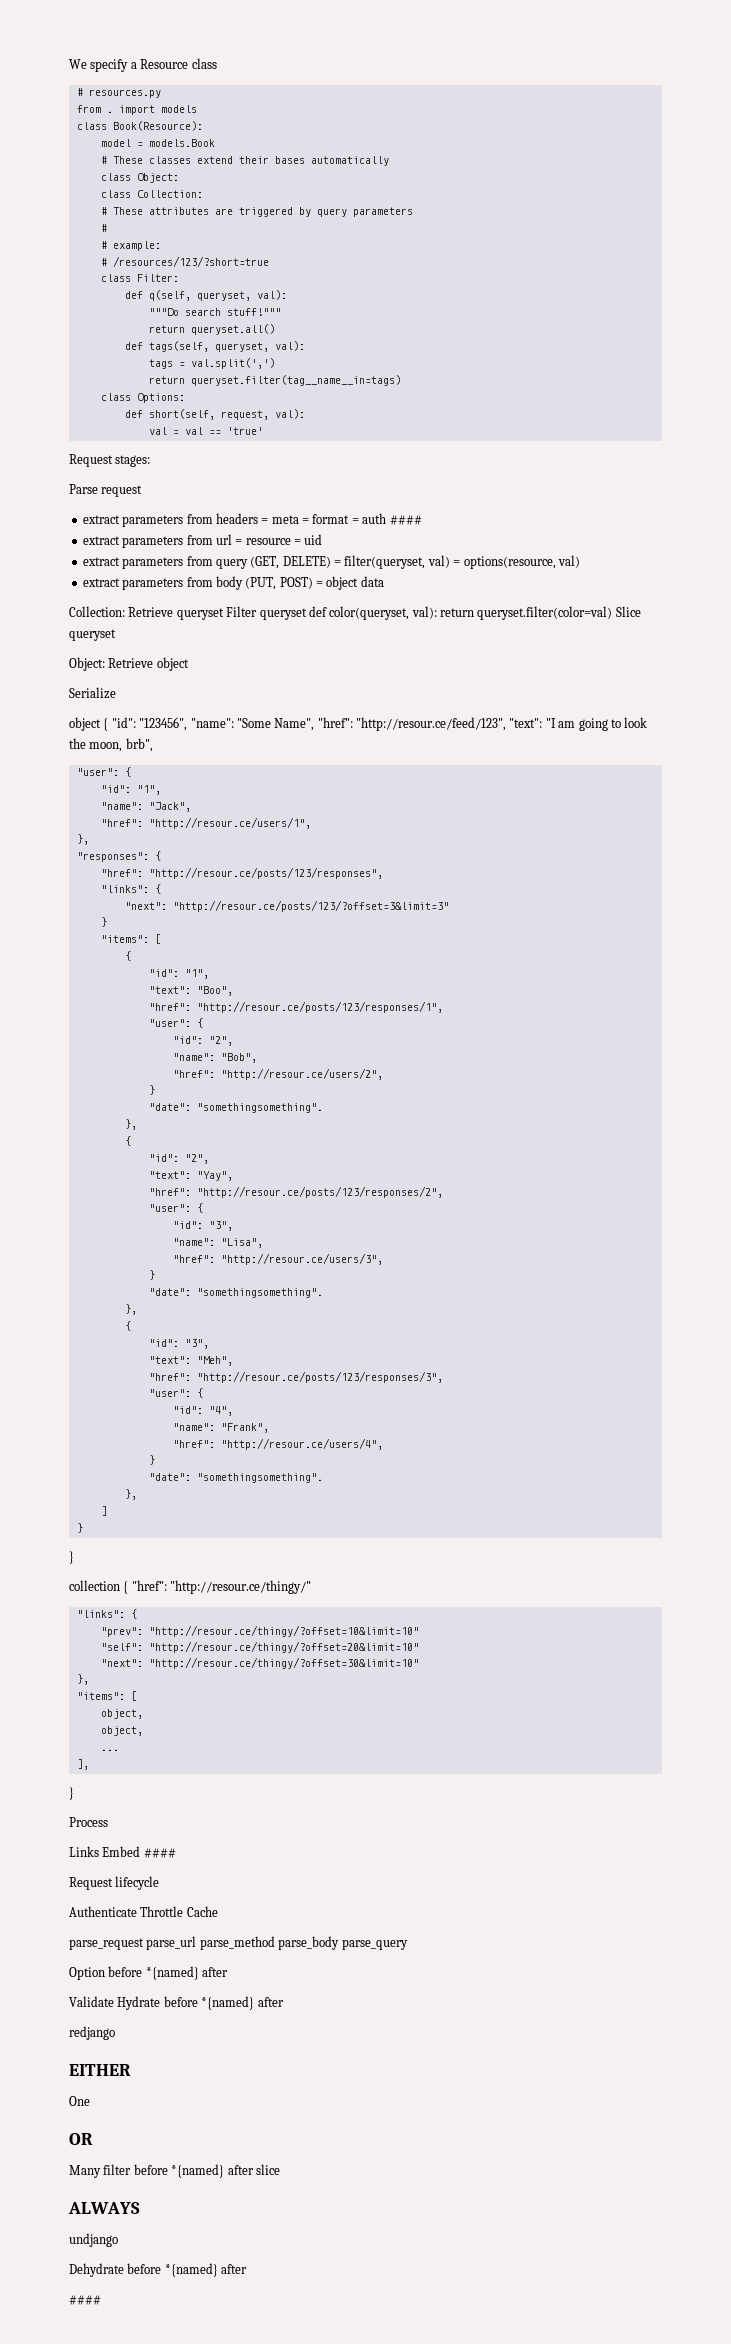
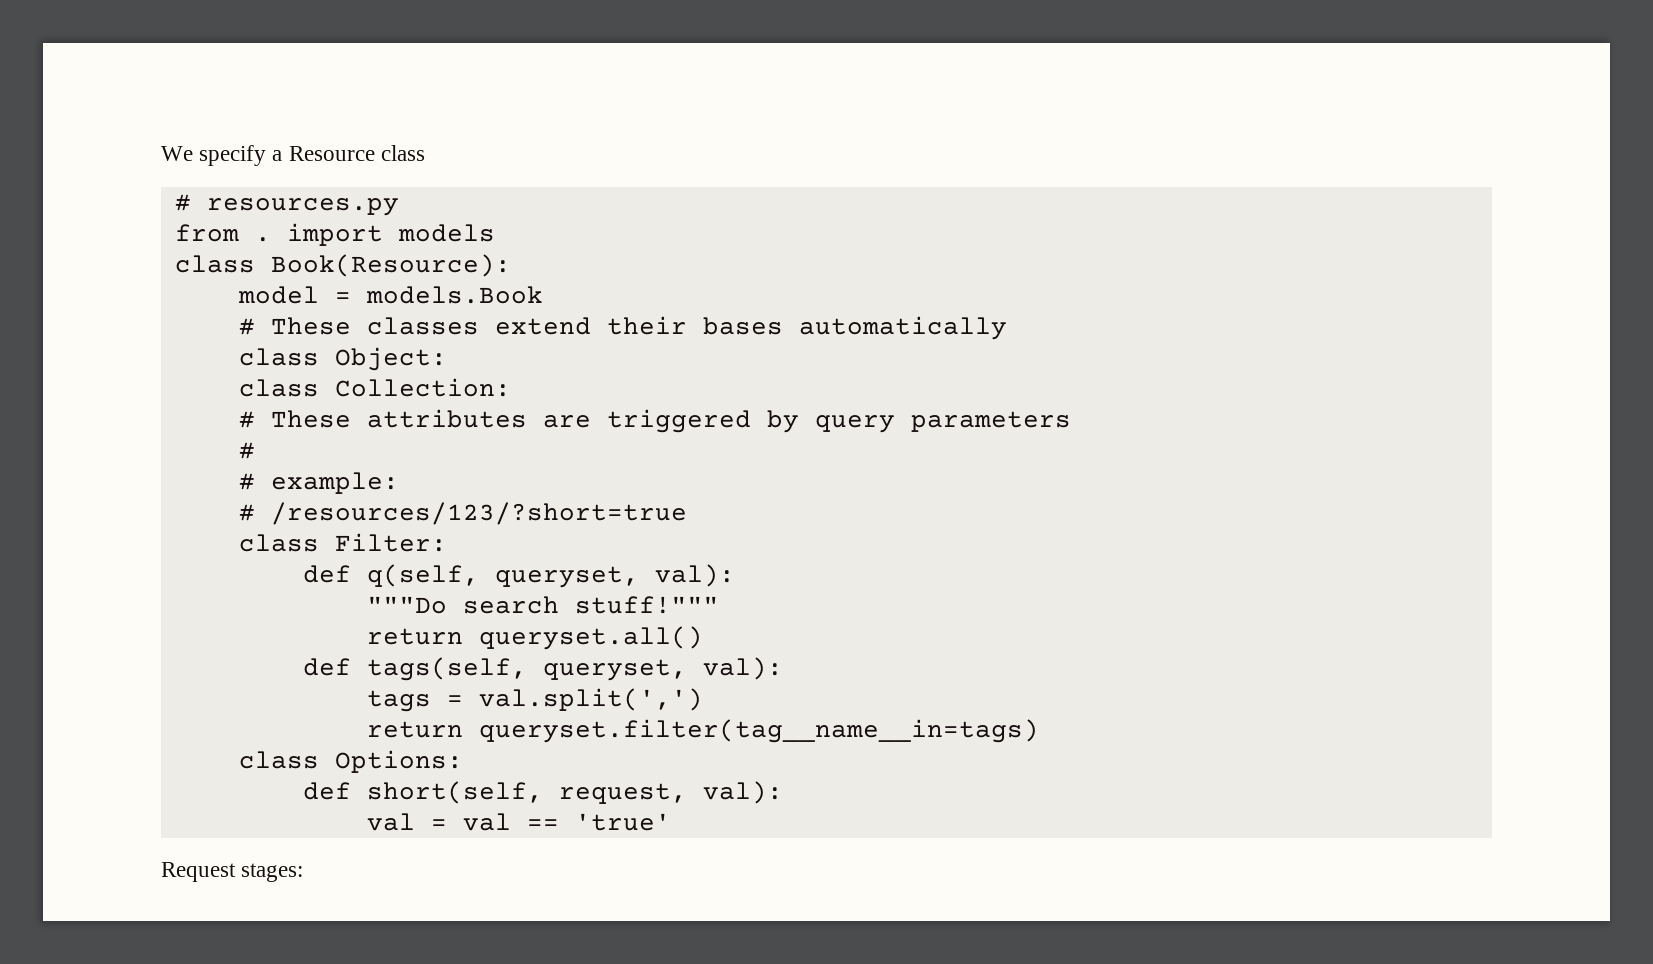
- Parse request
- extract parameters from headers = meta = format = auth ####
- extract parameters from url = resource = uid
- extract parameters from query (GET, DELETE) = filter(queryset, val) = options(resource, val)
- extract parameters from body (PUT, POST) = object data
- Collection: Retrieve queryset Filter queryset def color(queryset, val): return queryset.filter(color=val) Slice queryset
- Object: Retrieve object
- Serialize
- object { "id": "123456", "name": "Some Name", "href": "http://resour.ce/feed/123", "text": "I am going to look the moon, brb",
- "user": {
- "id": "1",
- "name": "Jack",
- "href": "http://resour.ce/users/1",
- },
- "responses": {
- "href": "http://resour.ce/posts/123/responses",
- "links": {
- "next": "http://resour.ce/posts/123/?offset=3&limit=3"
- }
- "items": [
- {
- "id": "1",
- "text": "Boo",
- "href": "http://resour.ce/posts/123/responses/1",
- "user": {
- "id": "2",
- "name": "Bob",
- "href": "http://resour.ce/users/2",
- }
- "date": "somethingsomething".
- },
- {
- "id": "2",
- "text": "Yay",
- "href": "http://resour.ce/posts/123/responses/2",
- "user": {
- "id": "3",
- "name": "Lisa",
- "href": "http://resour.ce/users/3",
- }
- "date": "somethingsomething".
- },
- {
- "id": "3",
- "text": "Meh",
- "href": "http://resour.ce/posts/123/responses/3",
- "user": {
- "id": "4",
- "name": "Frank",
- "href": "http://resour.ce/users/4",
- }
- "date": "somethingsomething".
- },
- ]
- }
- }
- collection { "href": "http://resour.ce/thingy/"
- "links": {
- "prev": "http://resour.ce/thingy/?offset=10&limit=10"
- "self": "http://resour.ce/thingy/?offset=20&limit=10"
- "next": "http://resour.ce/thingy/?offset=30&limit=10"
- },
- "items": [
- object,
- object,
- ...
- ],
- }
- Process
- Links Embed ####
- Request lifecycle
- Authenticate Throttle Cache
- parse_request parse_url parse_method parse_body parse_query
- Option before *{named} after
- Validate Hydrate before *{named} after
- redjango
- EITHER
- One
- OR
- Many filter before *{named} after slice
- ALWAYS
- undjango
- Dehydrate before *{named} after
- ####

